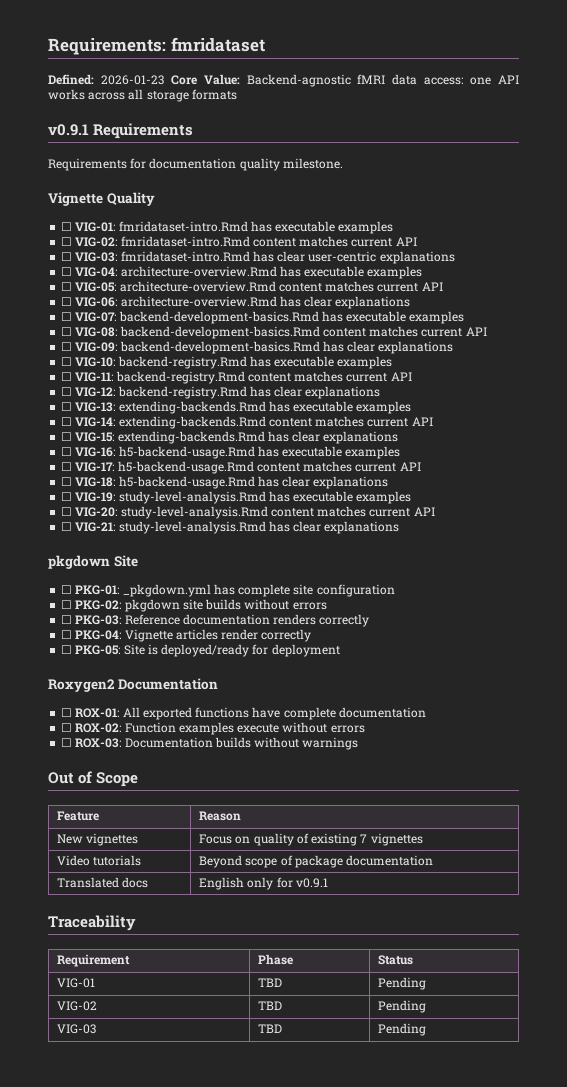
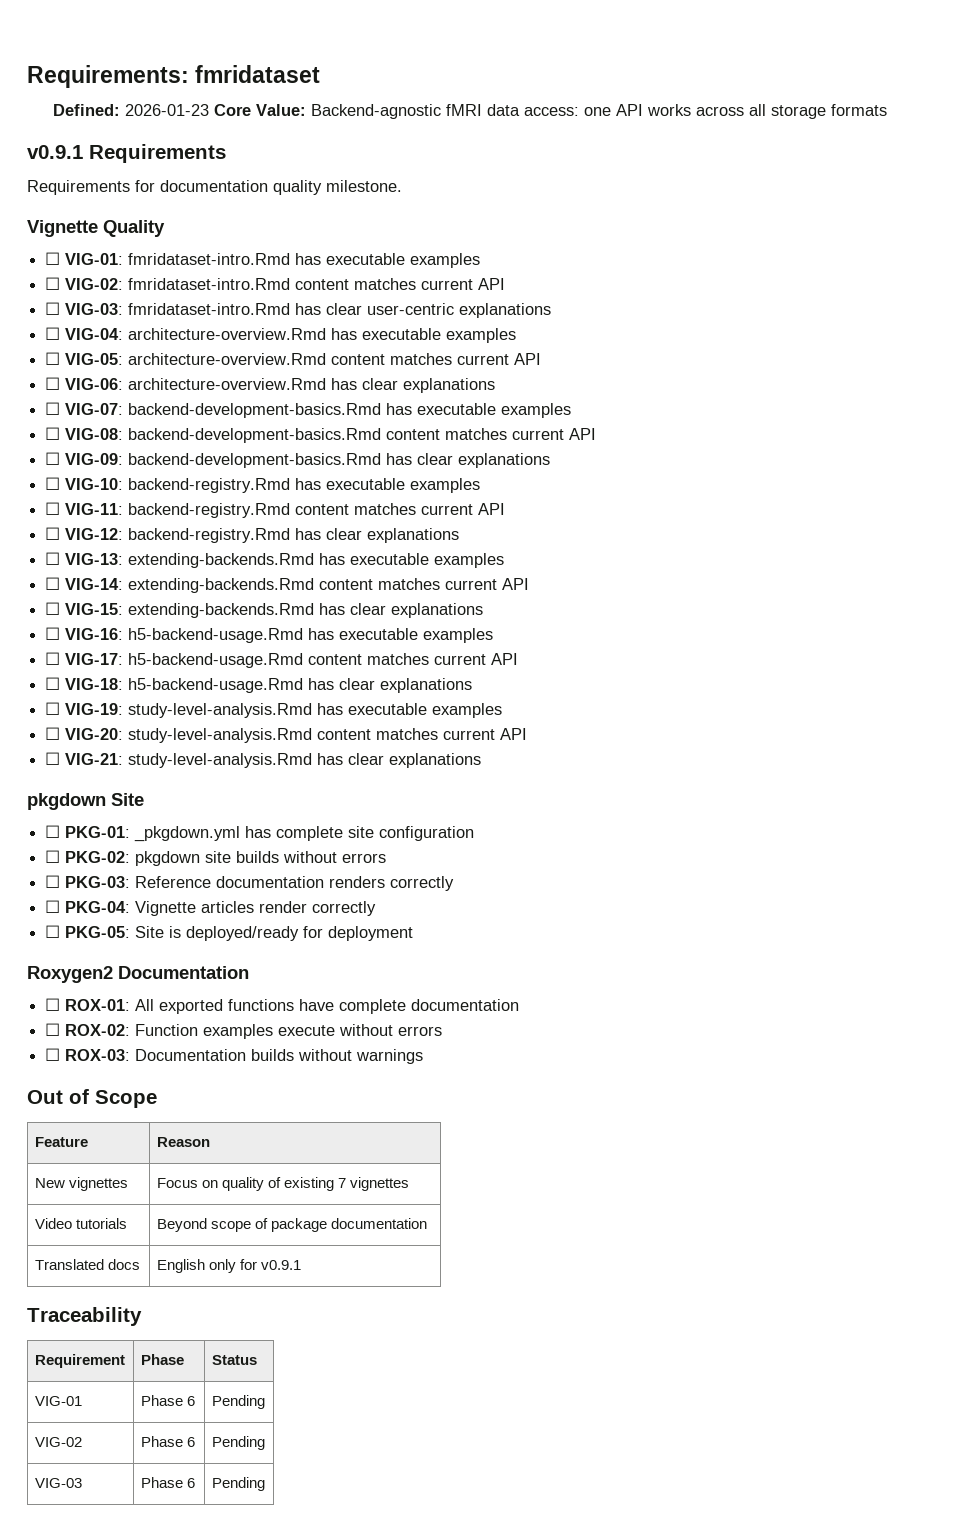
- VIG-01 | TBD | Pending
+ VIG-01 | Phase 6 | Pending
- VIG-02 | TBD | Pending
+ VIG-02 | Phase 6 | Pending
- VIG-03 | TBD | Pending
+ VIG-03 | Phase 6 | Pending

